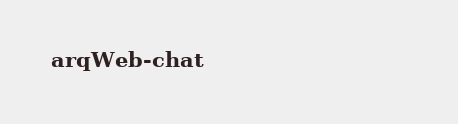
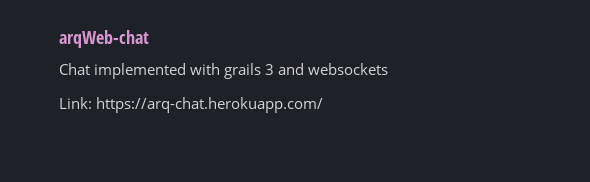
+ Chat implemented with grails 3 and websockets
+ Link: https://arq-chat.herokuapp.com/

